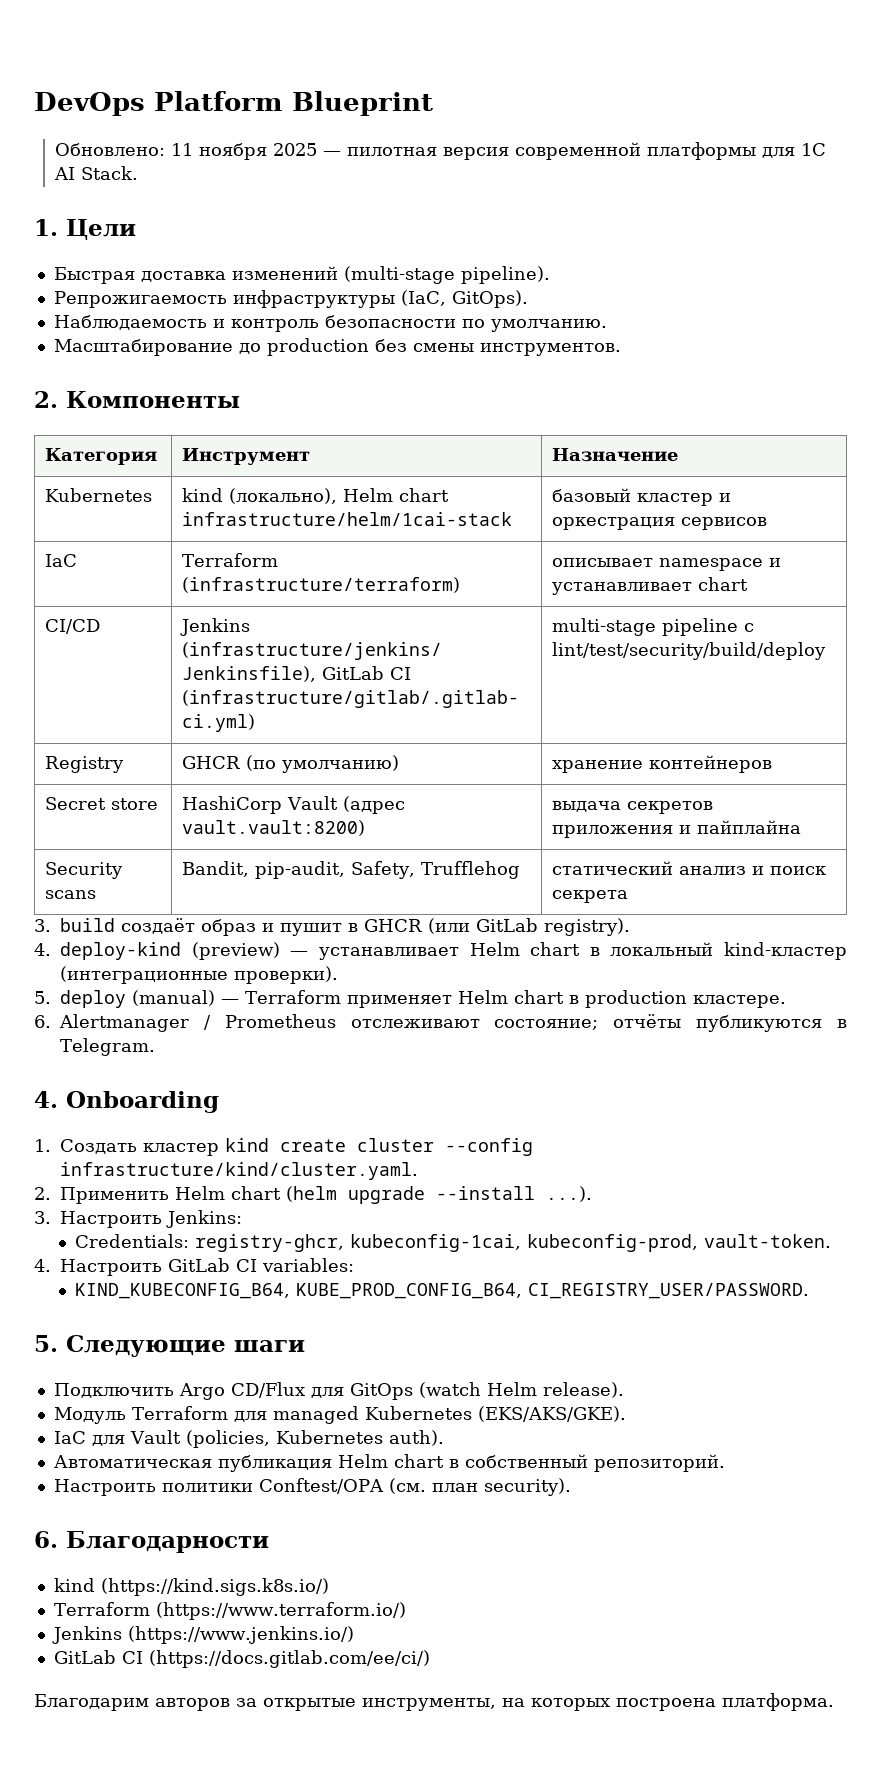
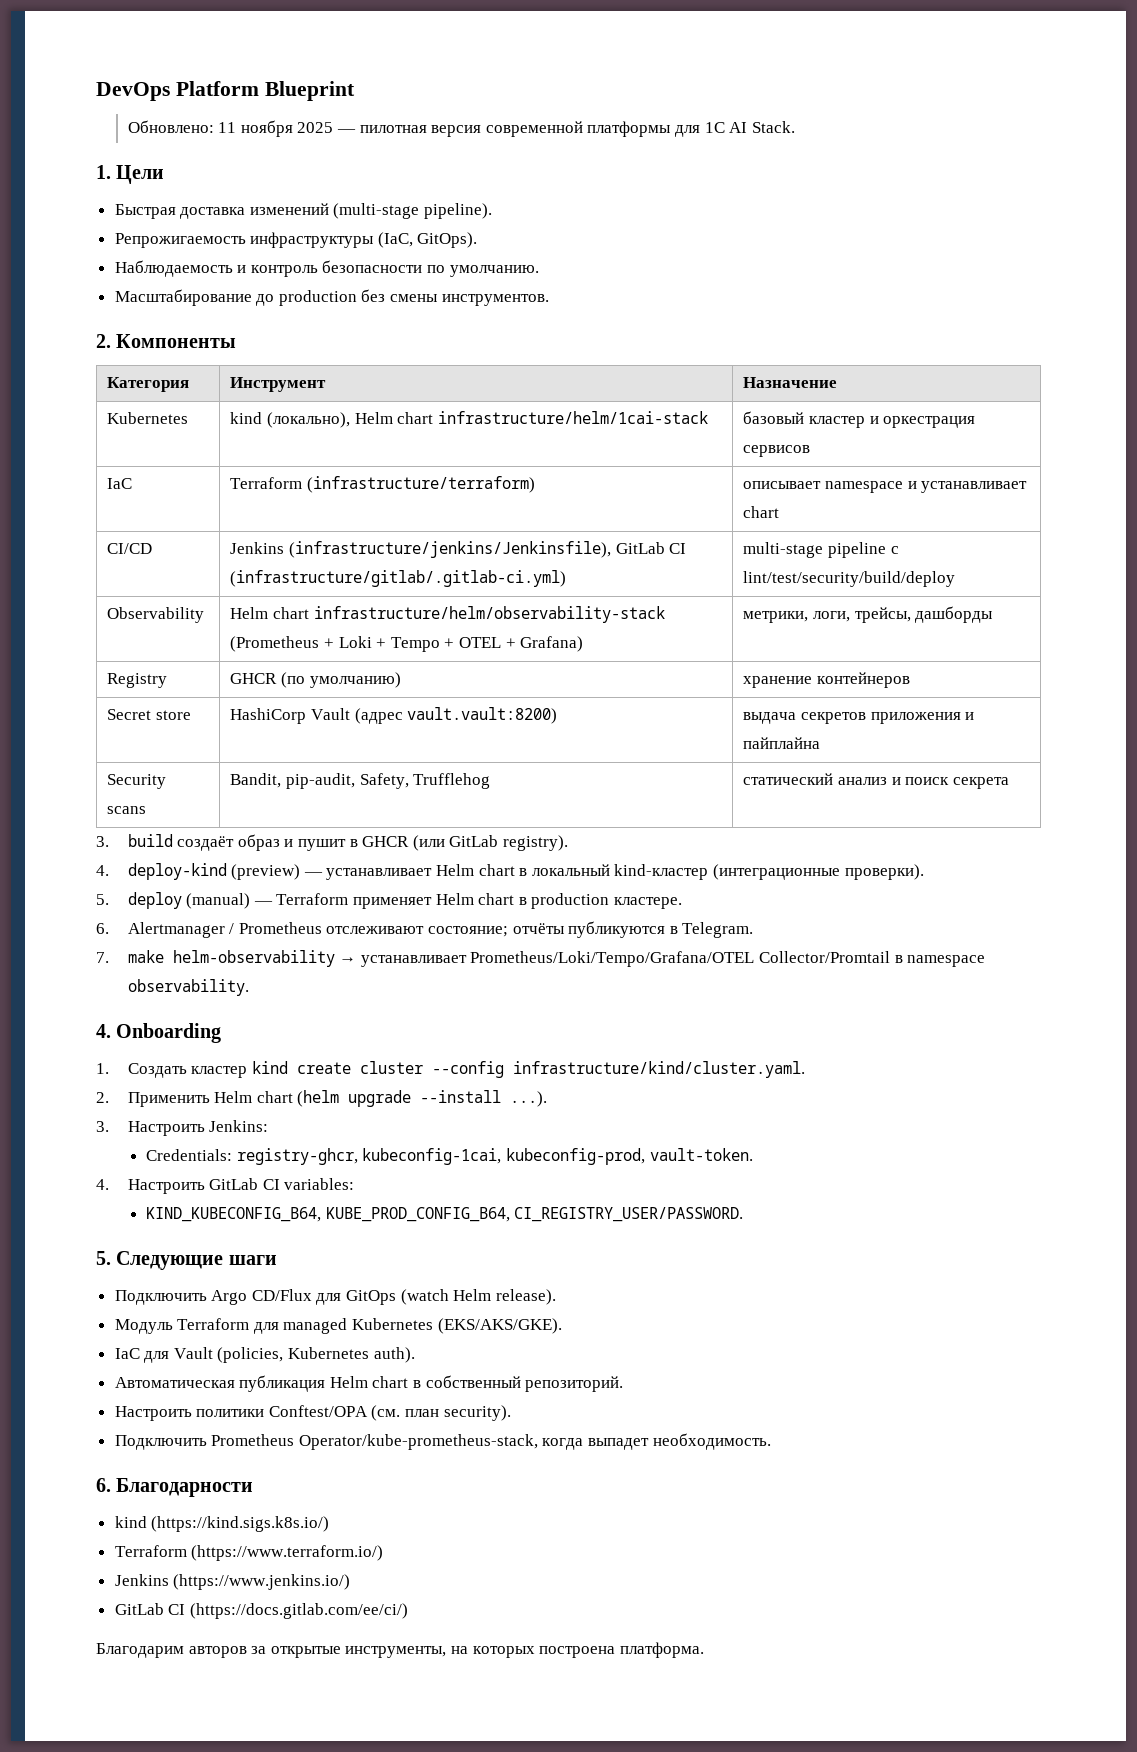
+ Observability | Helm chart infrastructure/helm/observability-stack (Prometheus + Loki + Tempo + OTEL + Grafana) | метрики, логи, трейсы, дашборды
+ 7. make helm-observability → устанавливает Prometheus/Loki/Tempo/Grafana/OTEL Collector/Promtail в namespace observability.
+ Подключить Prometheus Operator/kube-prometheus-stack, когда выпадет необходимость.

